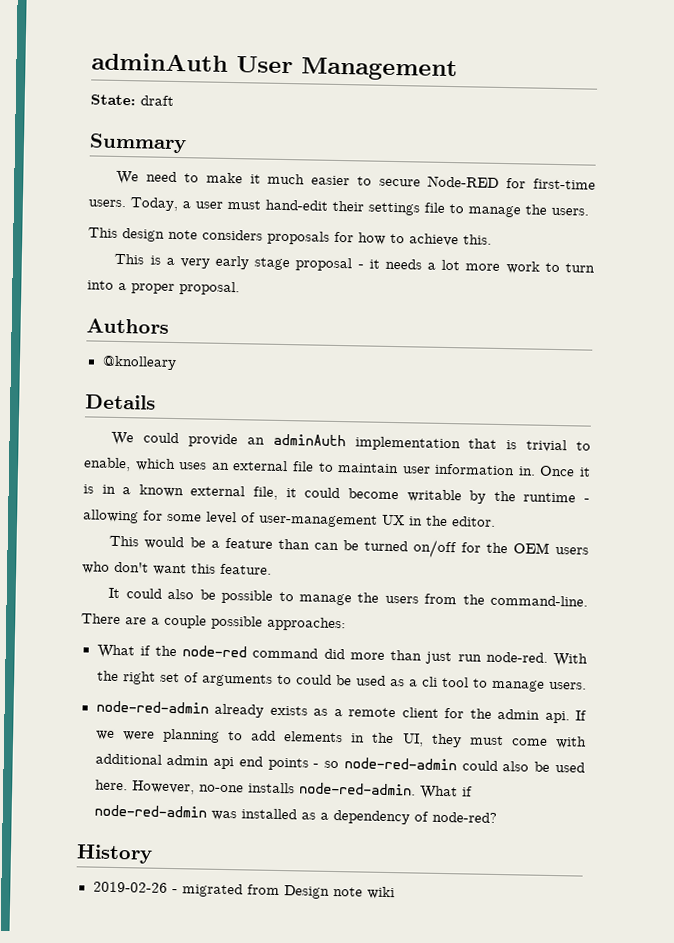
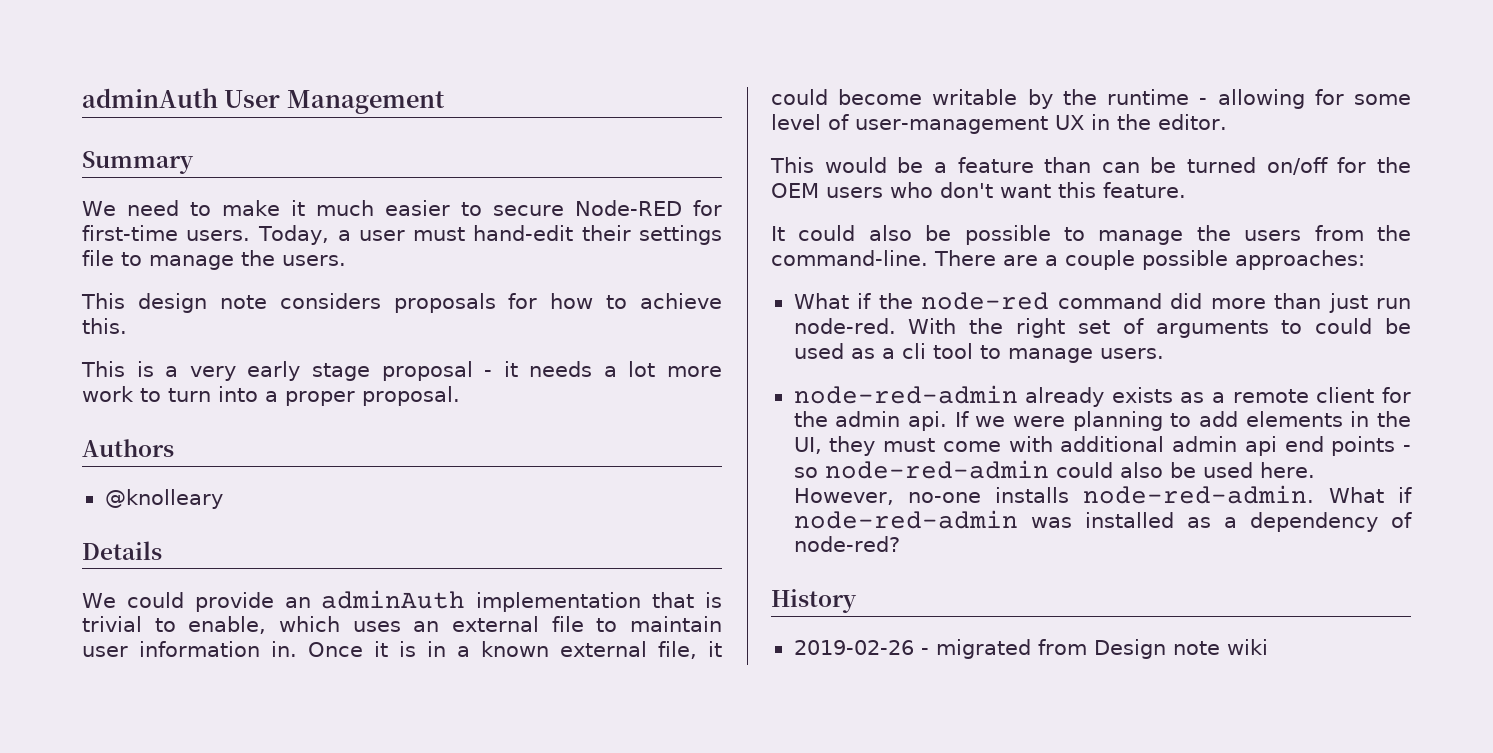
- State: draft

